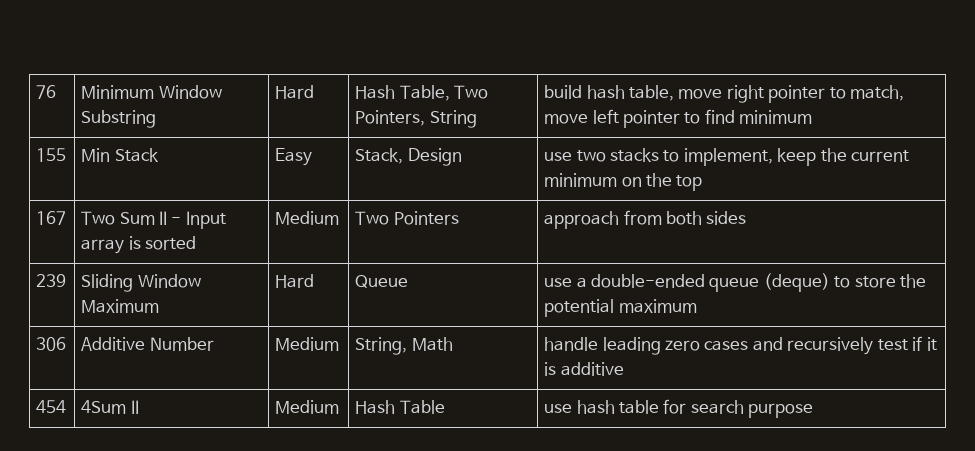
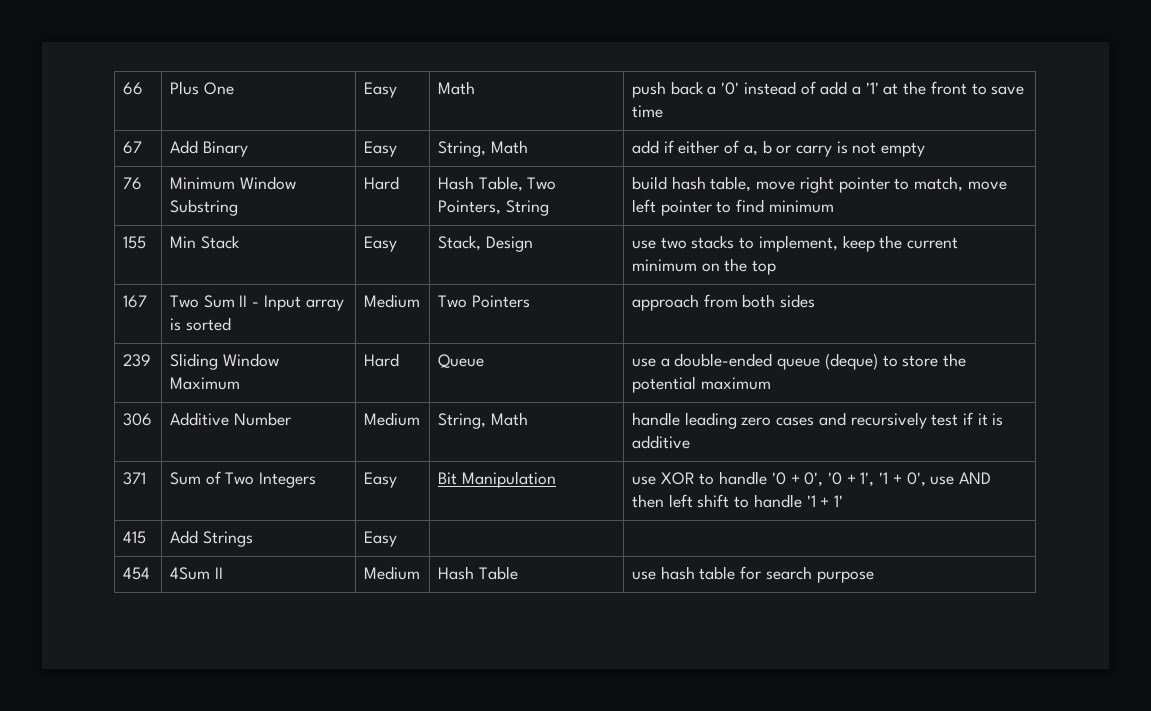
+ 66 | Plus One | Easy | Math | push back a '0' instead of add a '1' at the front to save time
+ 67 | Add Binary | Easy | String, Math | add if either of a, b or carry is not empty
+ 371 | Sum of Two Integers | Easy | Bit Manipulation | use XOR to handle '0 + 0', '0 + 1', '1 + 0', use AND then left shift to handle '1 + 1'
+ 415 | Add Strings | Easy | |

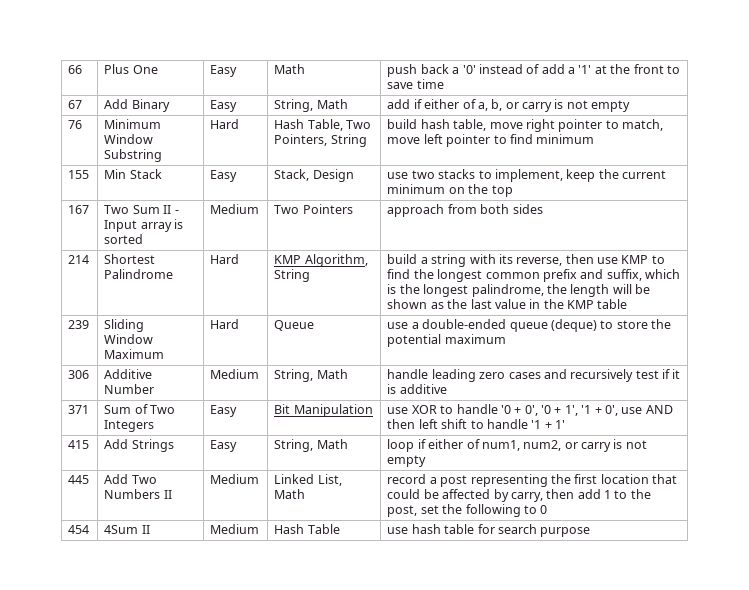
- 67 | Add Binary | Easy | String, Math | add if either of a, b or carry is not empty
+ 67 | Add Binary | Easy | String, Math | add if either of a, b, or carry is not empty
+ 214 | Shortest Palindrome | Hard | KMP Algorithm, String | build a string with its reverse, then use KMP to find the longest common prefix and suffix, which is the longest palindrome, the length will be shown as the last value in the KMP table
- 415 | Add Strings | Easy | |
+ 415 | Add Strings | Easy | String, Math | loop if either of num1, num2, or carry is not empty
+ 445 | Add Two Numbers II | Medium | Linked List, Math | record a post representing the first location that could be affected by carry, then add 1 to the post, set the following to 0

